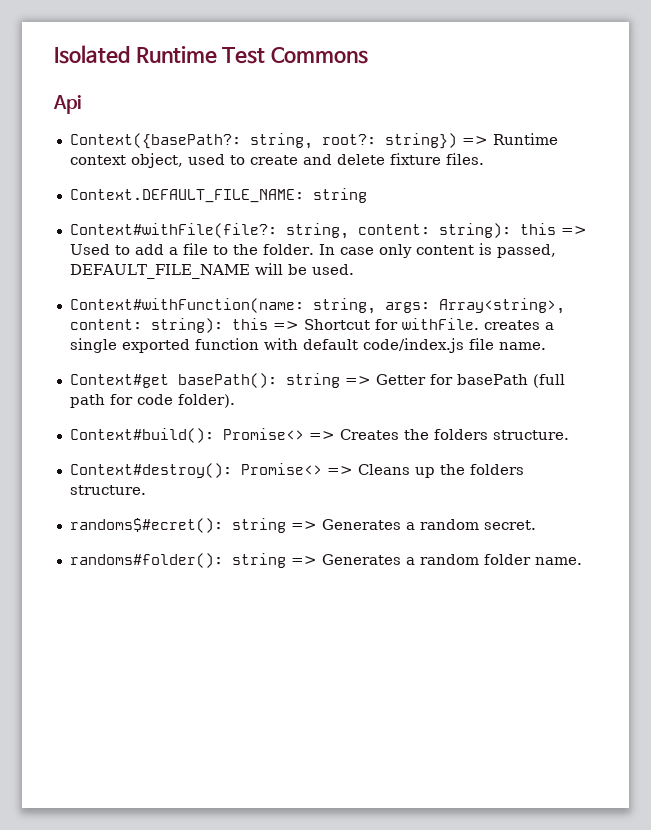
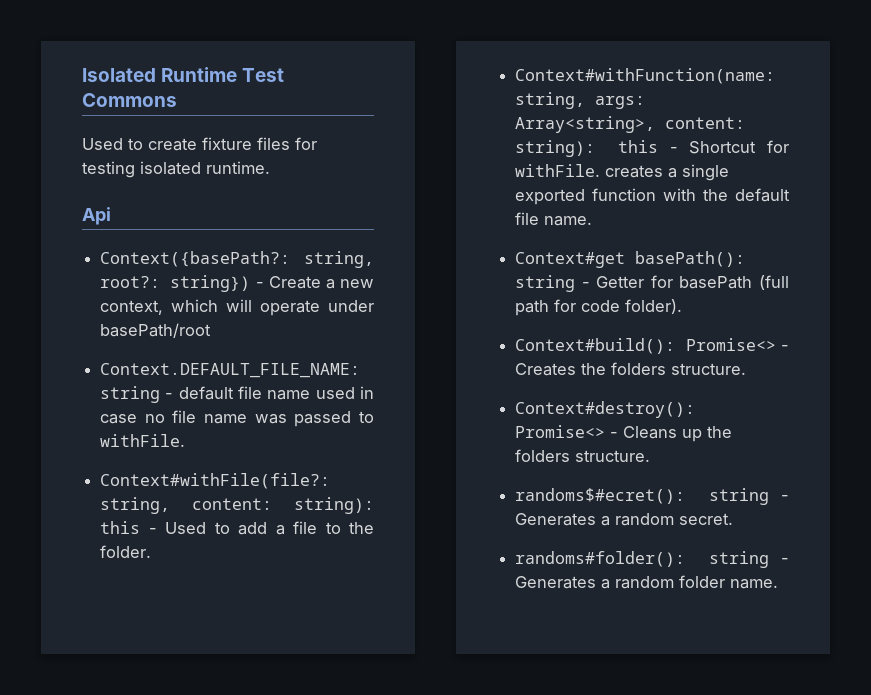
+ Used to create fixture files for testing isolated runtime.
- Context({basePath?: string, root?: string}) => Runtime context object, used to create and delete fixture files.
- Context.DEFAULT_FILE_NAME: string
+ Context({basePath?: string, root?: string}) - Create a new context, which will operate under basePath/root
+ Context.DEFAULT_FILE_NAME: string - default file name used in case no file name was passed to withFile.
- Context#withFile(file?: string, content: string): this => Used to add a file to the folder. In case only content is passed, DEFAULT_FILE_NAME will be used.
+ Context#withFile(file?: string, content: string): this - Used to add a file to the folder.
- Context#withFunction(name: string, args: Array<string>, content: string): this => Shortcut for withFile. creates a single exported function with default code/index.js file name.
+ Context#withFunction(name: string, args: Array<string>, content: string): this - Shortcut for withFile. creates a single exported function with the default file name.
- Context#get basePath(): string => Getter for basePath (full path for code folder).
+ Context#get basePath(): string - Getter for basePath (full path for code folder).
- Context#build(): Promise<> => Creates the folders structure.
+ Context#build(): Promise<> - Creates the folders structure.
- Context#destroy(): Promise<> => Cleans up the folders structure.
+ Context#destroy(): Promise<> - Cleans up the folders structure.
- randoms$#ecret(): string => Generates a random secret.
+ randoms$#ecret(): string - Generates a random secret.
- randoms#folder(): string => Generates a random folder name.
+ randoms#folder(): string - Generates a random folder name.

